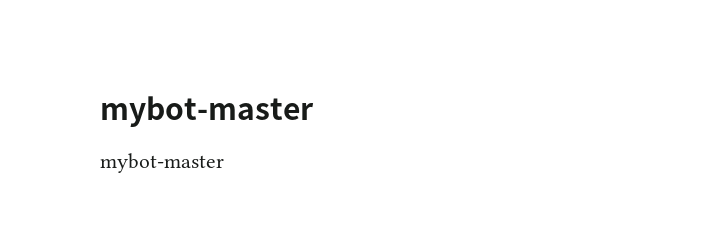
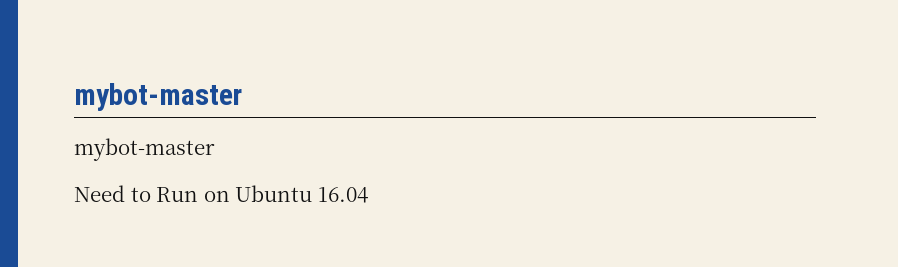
+ Need to Run on Ubuntu 16.04

